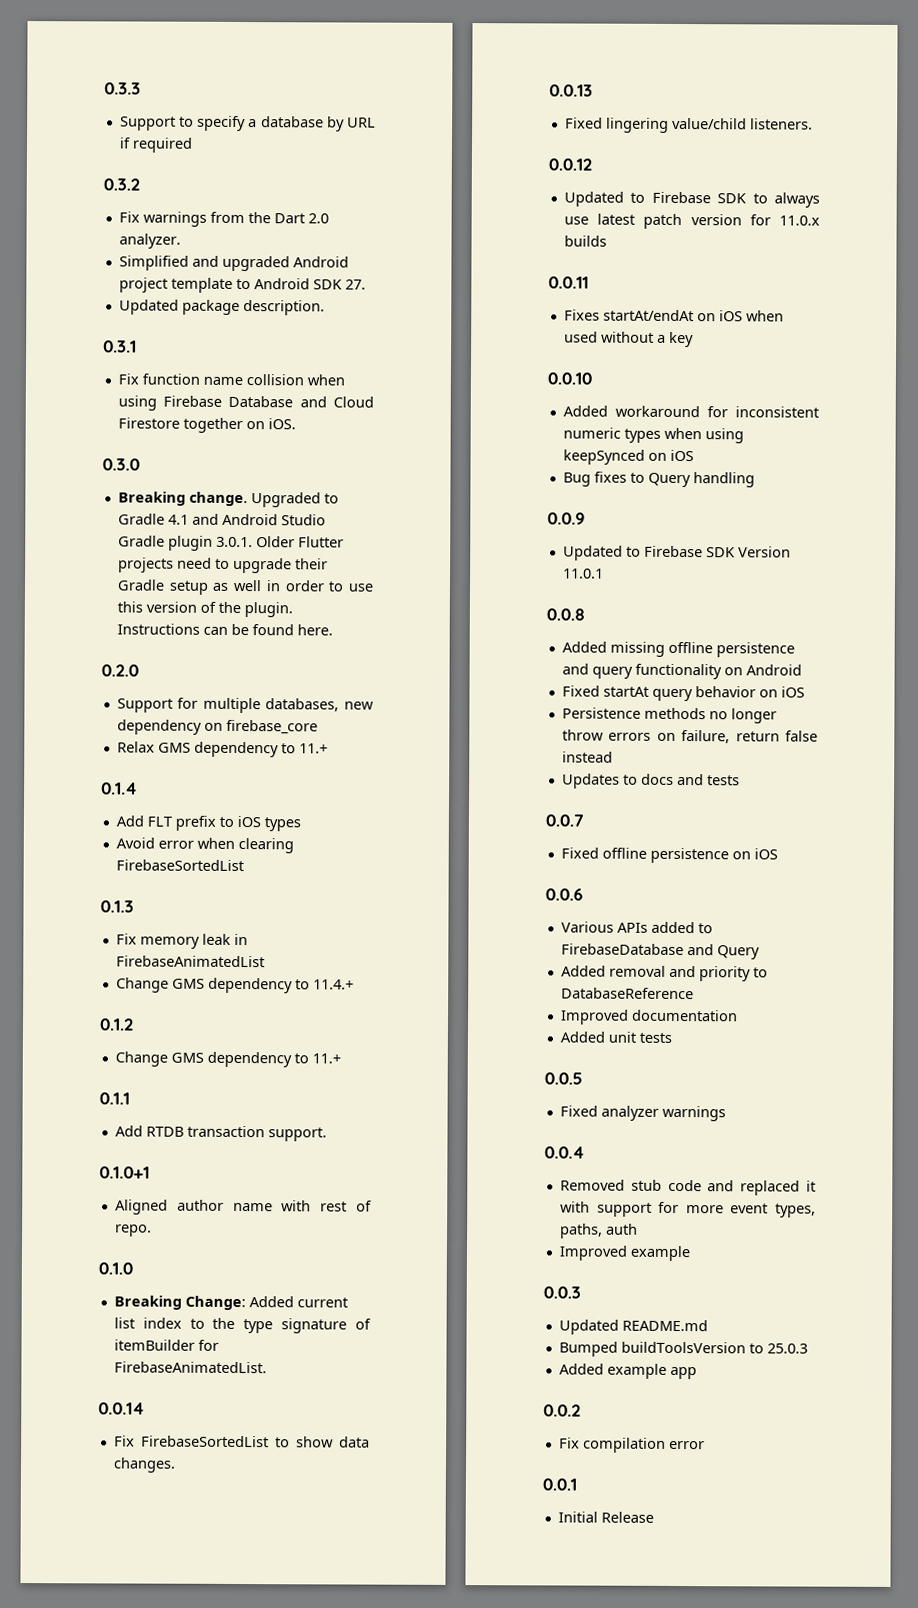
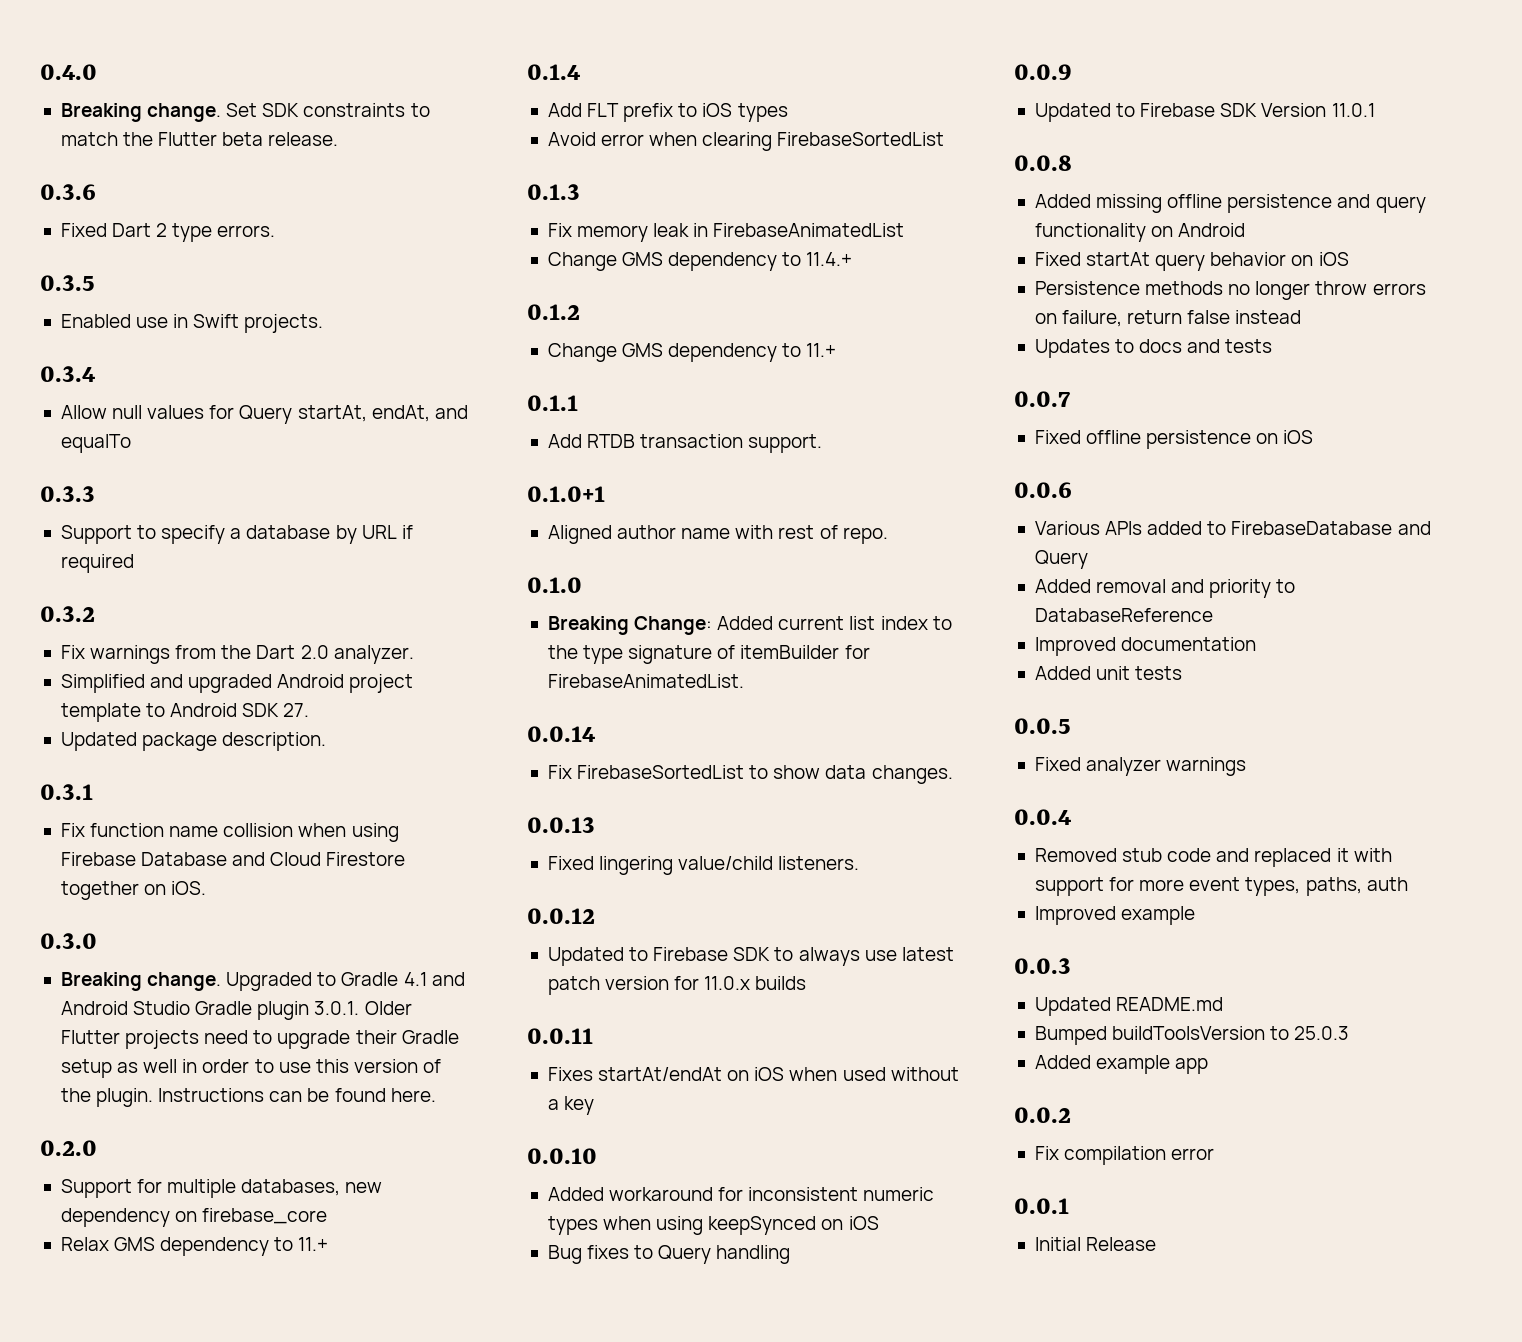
+ 0.4.0
+ Breaking change. Set SDK constraints to match the Flutter beta release.
+ 0.3.6
+ Fixed Dart 2 type errors.
+ 0.3.5
+ Enabled use in Swift projects.
+ 0.3.4
+ Allow null values for Query startAt, endAt, and equalTo

